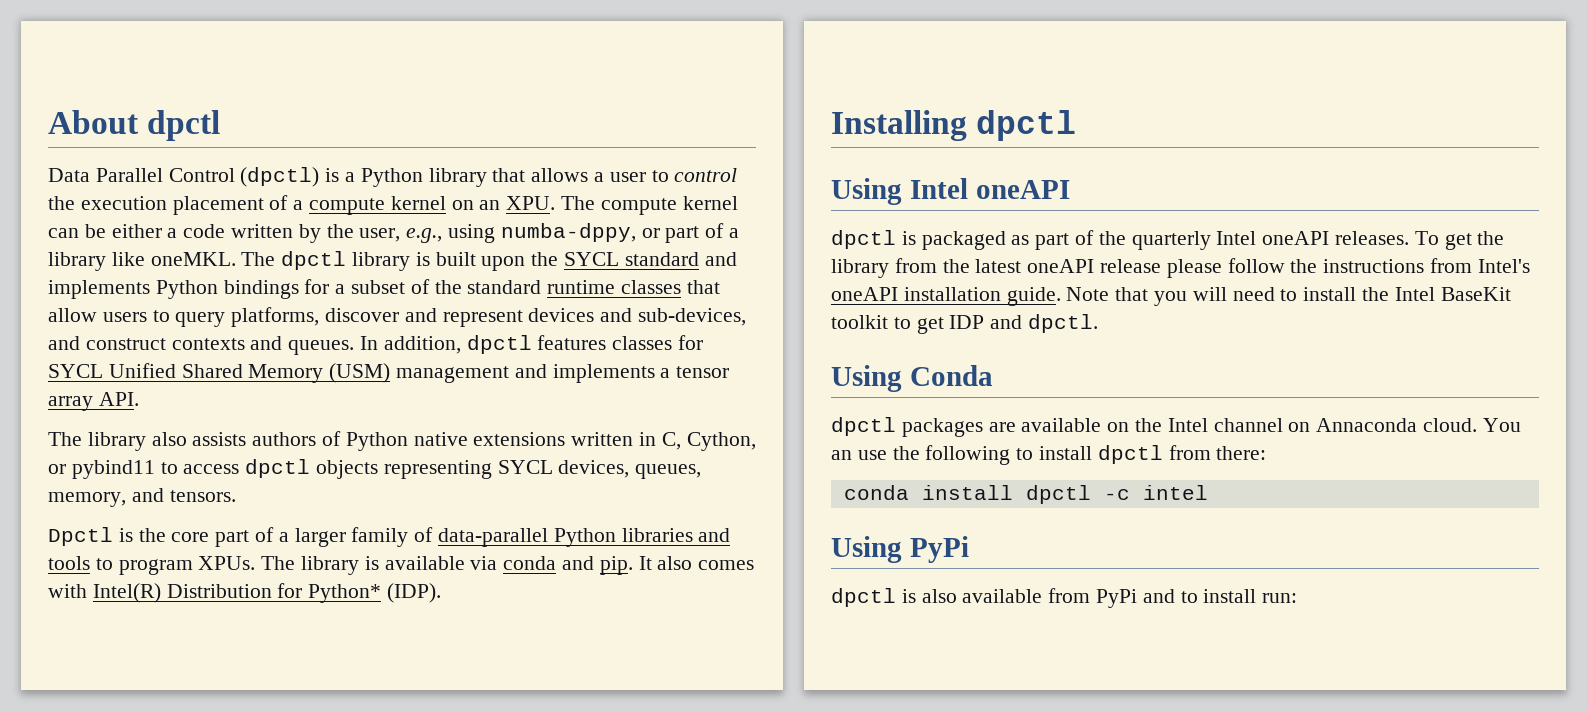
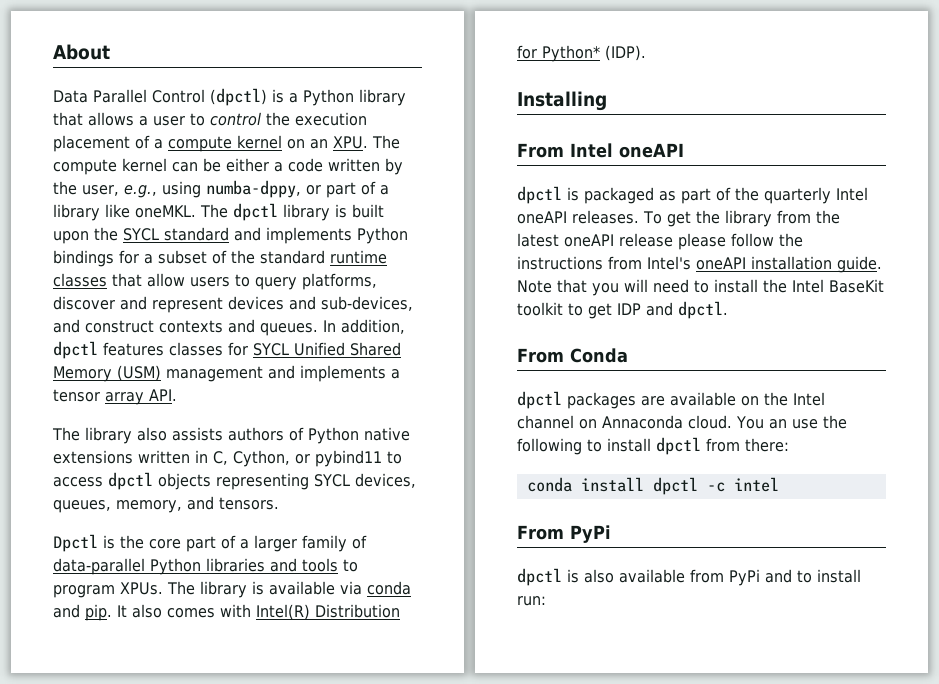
- About dpctl
+ About
- Installing dpctl
- Using Intel oneAPI
+ Installing
+ From Intel oneAPI
- Using Conda
+ From Conda
- Using PyPi
+ From PyPi

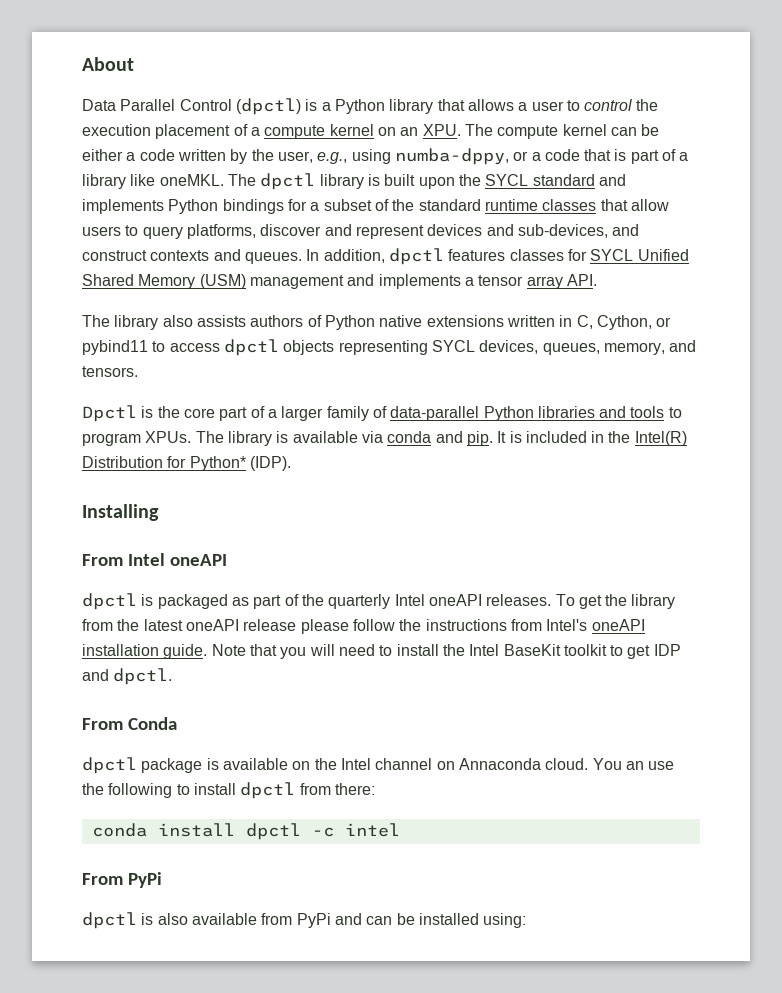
- Data Parallel Control (dpctl) is a Python library that allows a user to control the execution placement of a compute kernel on an XPU. The compute kernel can be either a code written by the user, e.g., using numba-dppy, or part of a library like oneMKL.
+ Data Parallel Control (dpctl) is a Python library that allows a user to control the execution placement of a compute kernel on an XPU. The compute kernel can be either a code written by the user, e.g., using numba-dppy, or a code that is part of a library like oneMKL.
- It also comes with Intel(R) Distribution for Python* (IDP).
+ It is included in the Intel(R) Distribution for Python* (IDP).
- dpctl packages are available on the Intel channel on Annaconda cloud.
+ dpctl package is available on the Intel channel on Annaconda cloud.
- dpctl is also available from PyPi and to install run:
+ dpctl is also available from PyPi and can be installed using:

